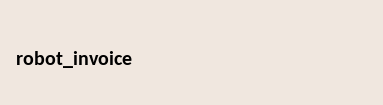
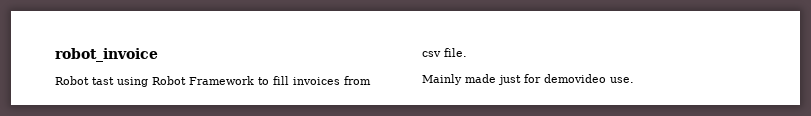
+ Robot tast using Robot Framework to fill invoices from csv file.
+ Mainly made just for demovideo use.

